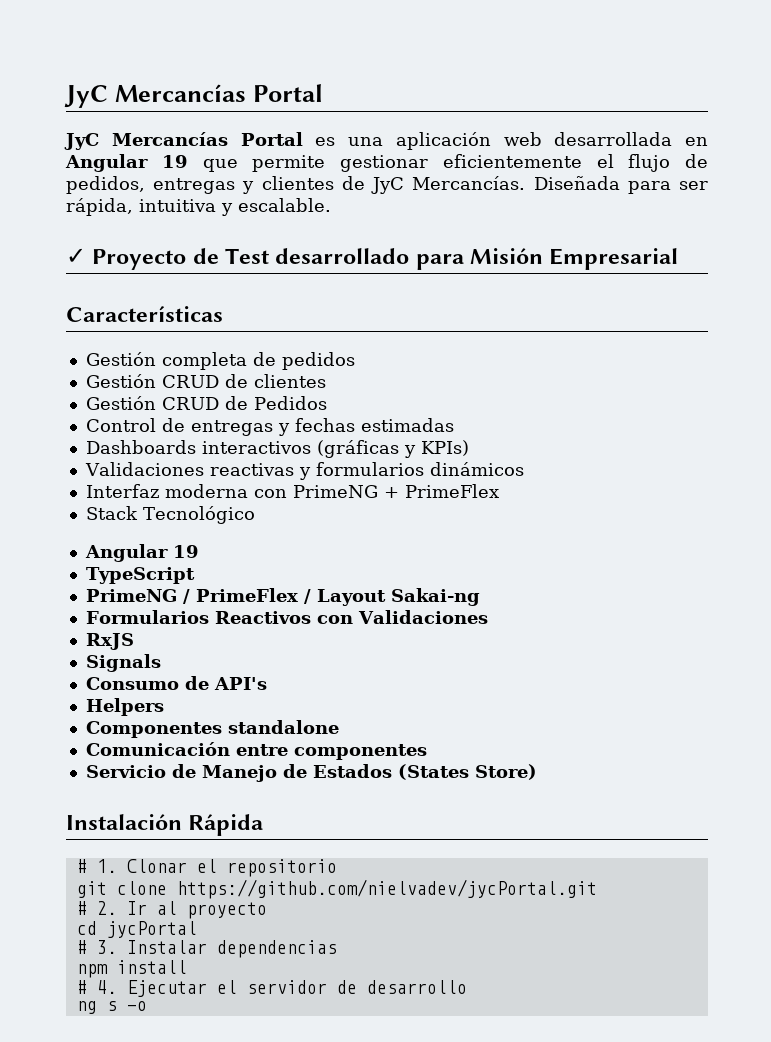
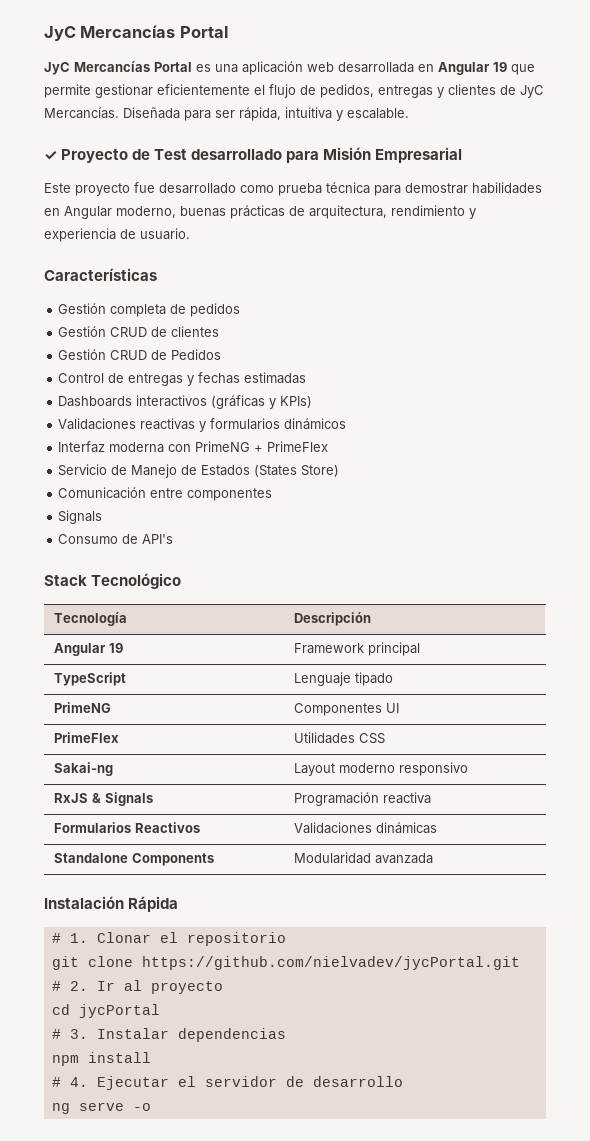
+ Este proyecto fue desarrollado como prueba técnica para demostrar habilidades en Angular moderno, buenas prácticas de arquitectura, rendimiento y experiencia de usuario.
- Stack Tecnológico
- Angular 19
- TypeScript
- PrimeNG / PrimeFlex / Layout Sakai-ng
- Formularios Reactivos con Validaciones
- RxJS
+ Servicio de Manejo de Estados (States Store)
+ Comunicación entre componentes
  Signals
  Consumo de API's
- Helpers
- Componentes standalone
- Comunicación entre componentes
- Servicio de Manejo de Estados (States Store)
+ Stack Tecnológico
+ Tecnología | Descripción
+ Angular 19 | Framework principal
+ TypeScript | Lenguaje tipado
+ PrimeNG | Componentes UI
+ PrimeFlex | Utilidades CSS
+ Sakai-ng | Layout moderno responsivo
+ RxJS & Signals | Programación reactiva
+ Formularios Reactivos | Validaciones dinámicas
+ Standalone Components | Modularidad avanzada
- ng s -o
+ ng serve -o

